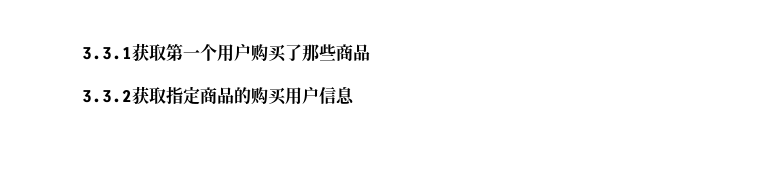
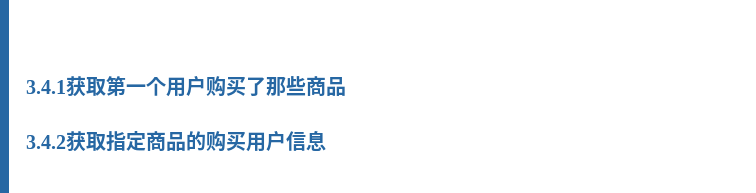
- 3.3.1获取第一个用户购买了那些商品
+ 3.4.1获取第一个用户购买了那些商品
- 3.3.2获取指定商品的购买用户信息
+ 3.4.2获取指定商品的购买用户信息

